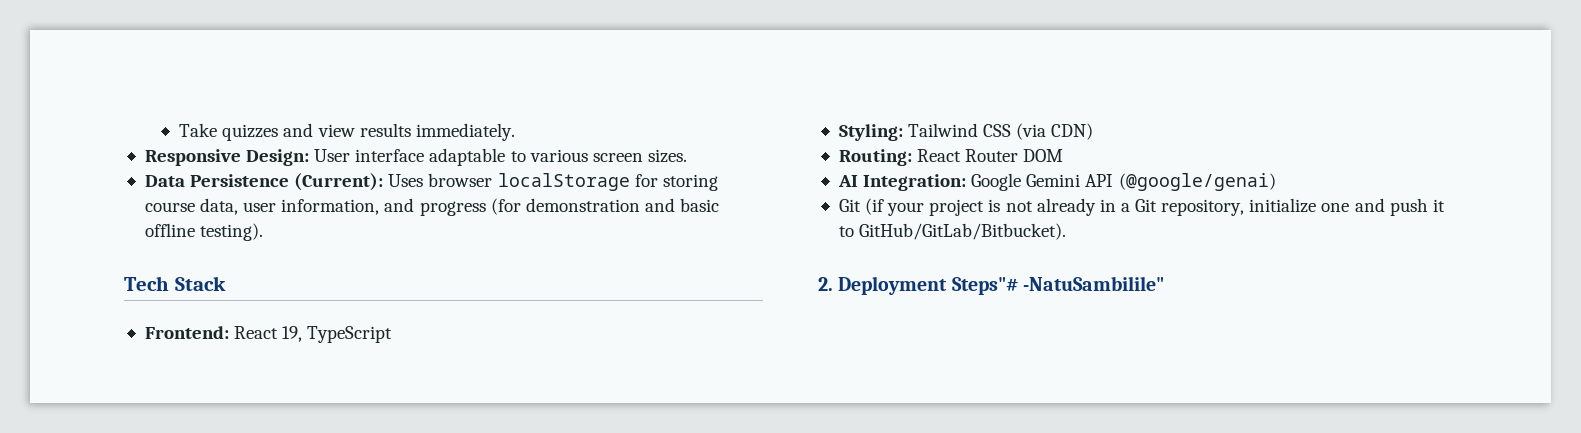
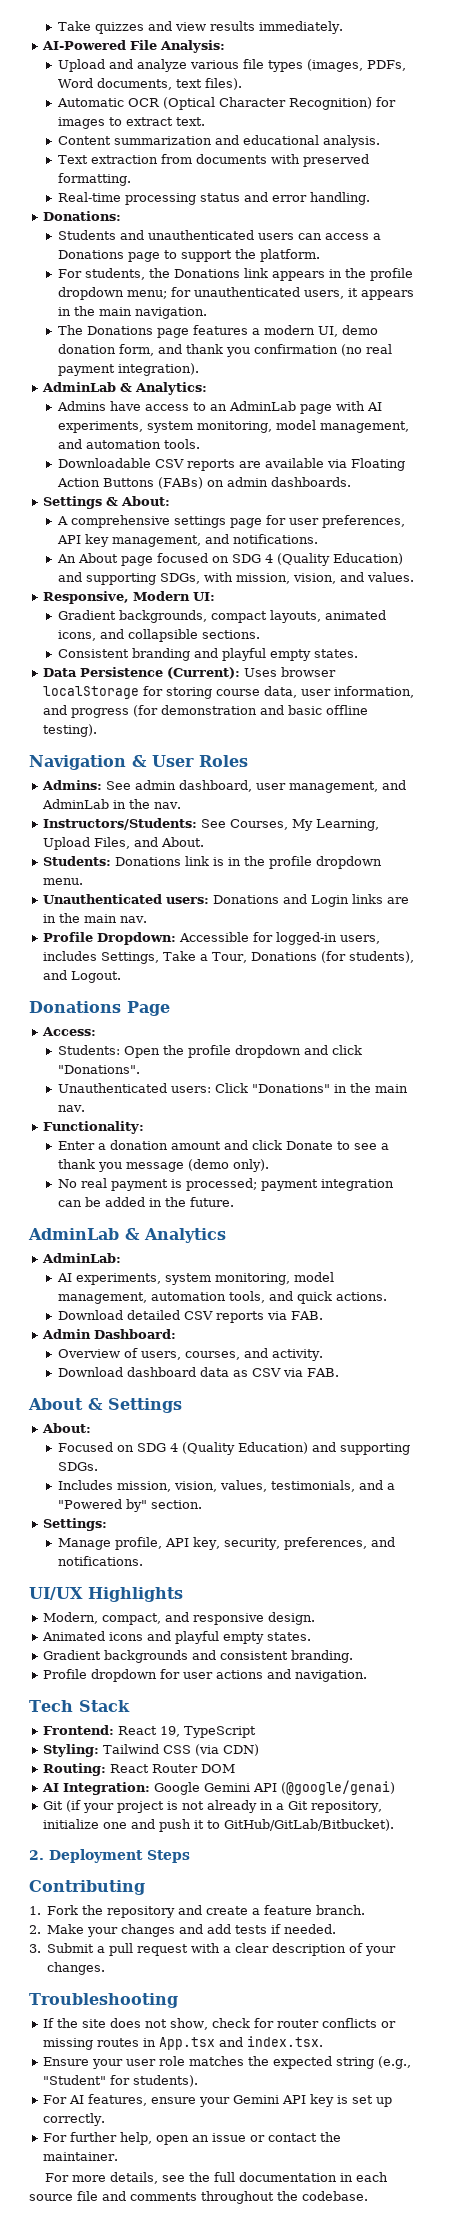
- Responsive Design: User interface adaptable to various screen sizes.
+ AI-Powered File Analysis:
+ Upload and analyze various file types (images, PDFs, Word documents, text files).
+ Automatic OCR (Optical Character Recognition) for images to extract text.
+ Content summarization and educational analysis.
+ Text extraction from documents with preserved formatting.
+ Real-time processing status and error handling.
+ Donations:
+ Students and unauthenticated users can access a Donations page to support the platform.
+ For students, the Donations link appears in the profile dropdown menu; for unauthenticated users, it appears in the main navigation.
+ The Donations page features a modern UI, demo donation form, and thank you confirmation (no real payment integration).
+ AdminLab & Analytics:
+ Admins have access to an AdminLab page with AI experiments, system monitoring, model management, and automation tools.
+ Downloadable CSV reports are available via Floating Action Buttons (FABs) on admin dashboards.
+ Settings & About:
+ A comprehensive settings page for user preferences, API key management, and notifications.
+ An About page focused on SDG 4 (Quality Education) and supporting SDGs, with mission, vision, and values.
+ Responsive, Modern UI:
+ Gradient backgrounds, compact layouts, animated icons, and collapsible sections.
+ Consistent branding and playful empty states.
+ Navigation & User Roles
+ Admins: See admin dashboard, user management, and AdminLab in the nav.
+ Instructors/Students: See Courses, My Learning, Upload Files, and About.
+ Students: Donations link is in the profile dropdown menu.
+ Unauthenticated users: Donations and Login links are in the main nav.
+ Profile Dropdown: Accessible for logged-in users, includes Settings, Take a Tour, Donations (for students), and Logout.
+ Donations Page
+ Access:
+ Students: Open the profile dropdown and click "Donations".
+ Unauthenticated users: Click "Donations" in the main nav.
+ Functionality:
+ Enter a donation amount and click Donate to see a thank you message (demo only).
+ No real payment is processed; payment integration can be added in the future.
+ AdminLab & Analytics
+ AdminLab:
+ AI experiments, system monitoring, model management, automation tools, and quick actions.
+ Download detailed CSV reports via FAB.
+ Admin Dashboard:
+ Overview of users, courses, and activity.
+ Download dashboard data as CSV via FAB.
+ About & Settings
+ About:
+ Focused on SDG 4 (Quality Education) and supporting SDGs.
+ Includes mission, vision, values, testimonials, and a "Powered by" section.
+ Settings:
+ Manage profile, API key, security, preferences, and notifications.
+ UI/UX Highlights
+ Modern, compact, and responsive design.
+ Animated icons and playful empty states.
+ Gradient backgrounds and consistent branding.
+ Profile dropdown for user actions and navigation.
- 2. Deployment Steps"# -NatuSambilile"
+ 2. Deployment Steps
+ Contributing
+ 1. Fork the repository and create a feature branch.
+ 2. Make your changes and add tests if needed.
+ 3. Submit a pull request with a clear description of your changes.
+ Troubleshooting
+ If the site does not show, check for router conflicts or missing routes in App.tsx and index.tsx.
+ Ensure your user role matches the expected string (e.g., "Student" for students).
+ For AI features, ensure your Gemini API key is set up correctly.
+ For further help, open an issue or contact the maintainer.
+ For more details, see the full documentation in each source file and comments throughout the codebase.

